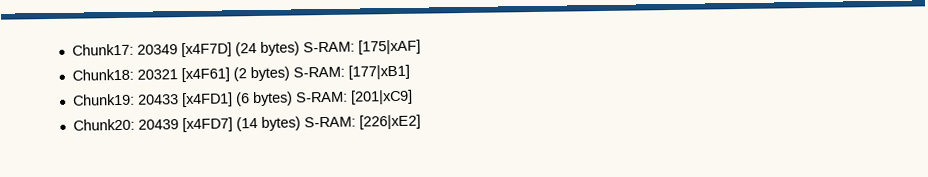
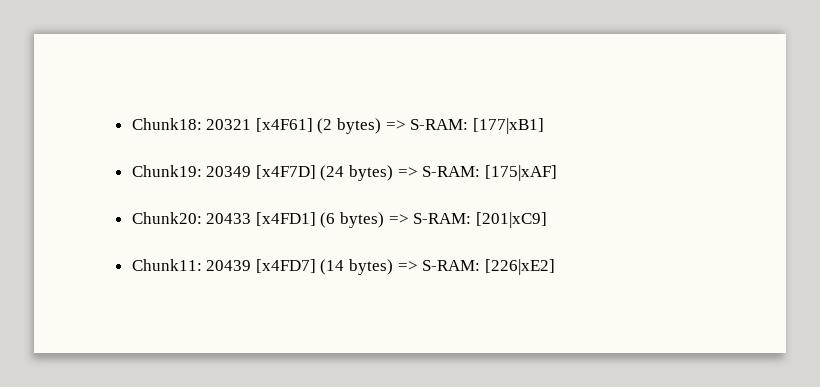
- Chunk17: 20349 [x4F7D] (24 bytes) S-RAM: [175|xAF]
- Chunk18: 20321 [x4F61] (2 bytes) S-RAM: [177|xB1]
+ Chunk18: 20321 [x4F61] (2 bytes) => S-RAM: [177|xB1]
- Chunk19: 20433 [x4FD1] (6 bytes) S-RAM: [201|xC9]
+ Chunk19: 20349 [x4F7D] (24 bytes) => S-RAM: [175|xAF]
+ Chunk20: 20433 [x4FD1] (6 bytes) => S-RAM: [201|xC9]
- Chunk20: 20439 [x4FD7] (14 bytes) S-RAM: [226|xE2]
+ Chunk11: 20439 [x4FD7] (14 bytes) => S-RAM: [226|xE2]

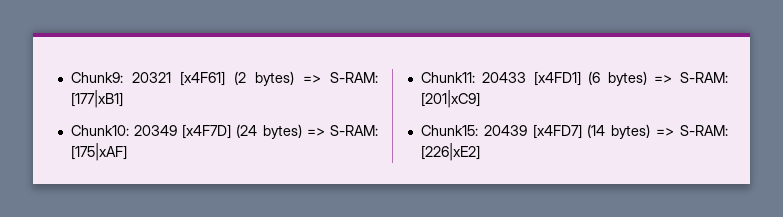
- Chunk18: 20321 [x4F61] (2 bytes) => S-RAM: [177|xB1]
+ Chunk9: 20321 [x4F61] (2 bytes) => S-RAM: [177|xB1]
- Chunk19: 20349 [x4F7D] (24 bytes) => S-RAM: [175|xAF]
+ Chunk10: 20349 [x4F7D] (24 bytes) => S-RAM: [175|xAF]
- Chunk20: 20433 [x4FD1] (6 bytes) => S-RAM: [201|xC9]
+ Chunk11: 20433 [x4FD1] (6 bytes) => S-RAM: [201|xC9]
- Chunk11: 20439 [x4FD7] (14 bytes) => S-RAM: [226|xE2]
+ Chunk15: 20439 [x4FD7] (14 bytes) => S-RAM: [226|xE2]

